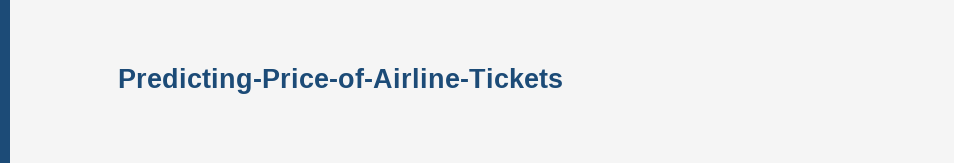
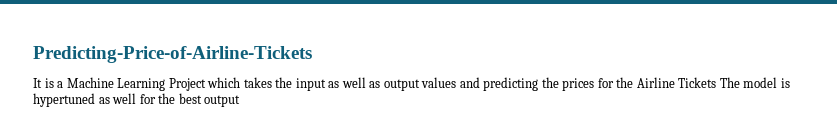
+ It is a Machine Learning Project which takes the input as well as output values and predicting the prices for the Airline Tickets The model is hypertuned as well for the best output

